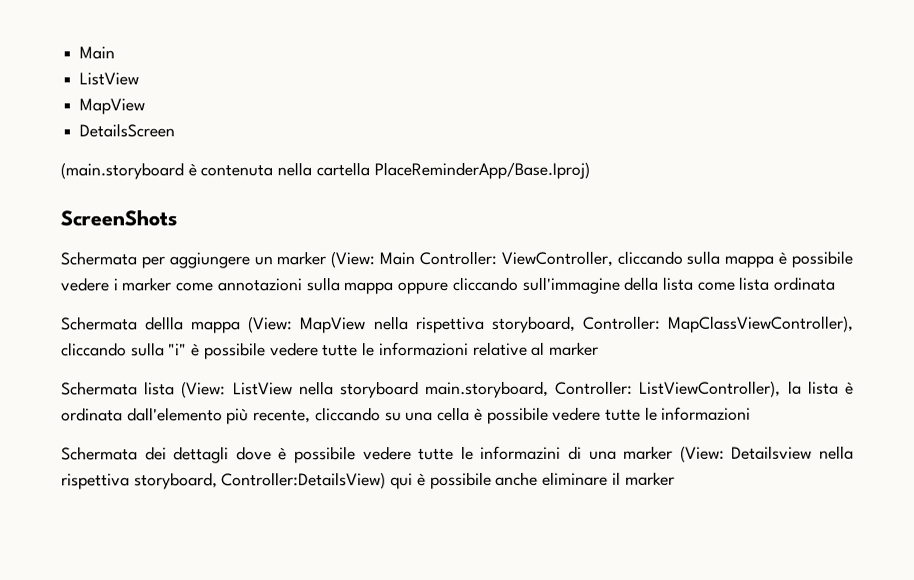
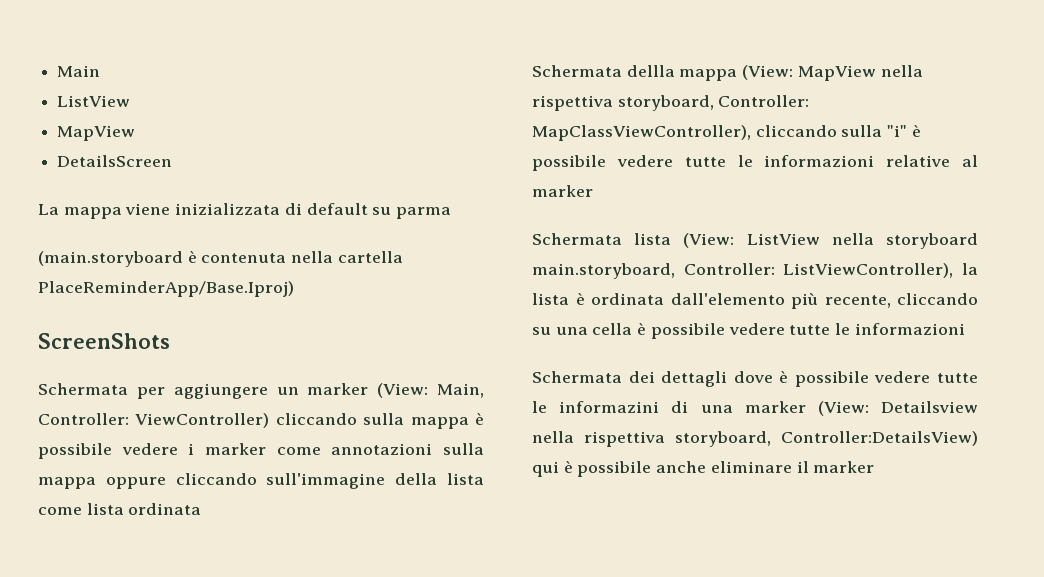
+ La mappa viene inizializzata di default su parma
- Schermata per aggiungere un marker (View: Main Controller: ViewController, cliccando sulla mappa è possibile vedere i marker come annotazioni sulla mappa oppure cliccando sull'immagine della lista come lista ordinata
+ Schermata per aggiungere un marker (View: Main, Controller: ViewController) cliccando sulla mappa è possibile vedere i marker come annotazioni sulla mappa oppure cliccando sull'immagine della lista come lista ordinata

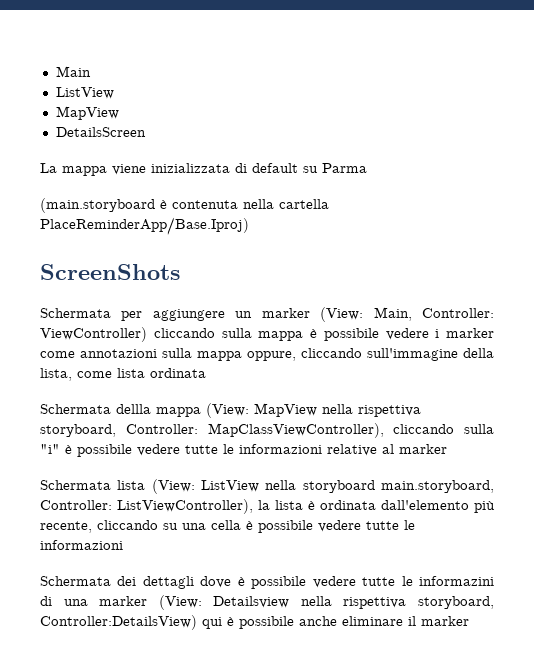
- La mappa viene inizializzata di default su parma
+ La mappa viene inizializzata di default su Parma
- Schermata per aggiungere un marker (View: Main, Controller: ViewController) cliccando sulla mappa è possibile vedere i marker come annotazioni sulla mappa oppure cliccando sull'immagine della lista come lista ordinata
+ Schermata per aggiungere un marker (View: Main, Controller: ViewController) cliccando sulla mappa è possibile vedere i marker come annotazioni sulla mappa oppure, cliccando sull'immagine della lista, come lista ordinata

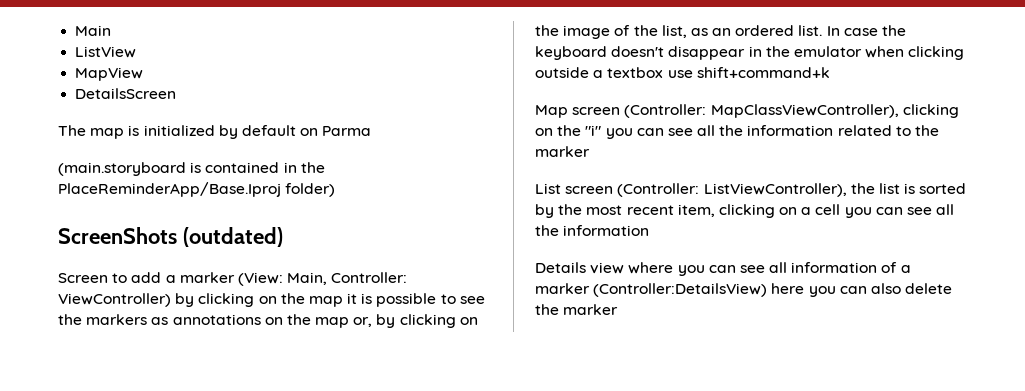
- La mappa viene inizializzata di default su Parma
- (main.storyboard è contenuta nella cartella PlaceReminderApp/Base.Iproj)
- ScreenShots
- Schermata per aggiungere un marker (View: Main, Controller: ViewController) cliccando sulla mappa è possibile vedere i marker come annotazioni sulla mappa oppure, cliccando sull'immagine della lista, come lista ordinata
- Schermata dellla mappa (View: MapView nella rispettiva storyboard, Controller: MapClassViewController), cliccando sulla "i" è possibile vedere tutte le informazioni relative al marker
- Schermata lista (View: ListView nella storyboard main.storyboard, Controller: ListViewController), la lista è ordinata dall'elemento più recente, cliccando su una cella è possibile vedere tutte le informazioni
- Schermata dei dettagli dove è possibile vedere tutte le informazini di una marker (View: Detailsview nella rispettiva storyboard, Controller:DetailsView) qui è possibile anche eliminare il marker
+ The map is initialized by default on Parma
+ (main.storyboard is contained in the PlaceReminderApp/Base.Iproj folder)
+ ScreenShots (outdated)
+ Screen to add a marker (View: Main, Controller: ViewController) by clicking on the map it is possible to see the markers as annotations on the map or, by clicking on the image of the list, as an ordered list. In case the keyboard doesn't disappear in the emulator when clicking outside a textbox use shift+command+k
+ Map screen (Controller: MapClassViewController), clicking on the "i" you can see all the information related to the marker
+ List screen (Controller: ListViewController), the list is sorted by the most recent item, clicking on a cell you can see all the information
+ Details view where you can see all information of a marker (Controller:DetailsView) here you can also delete the marker

